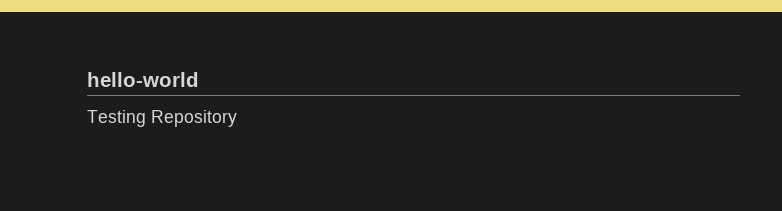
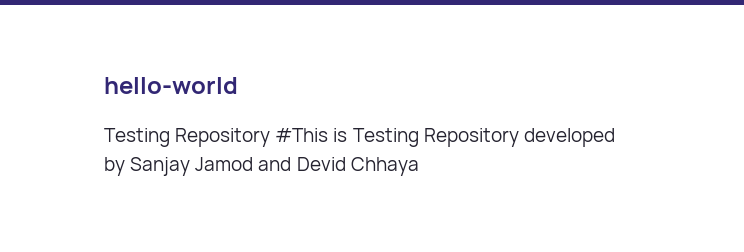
- Testing Repository
+ Testing Repository #This is Testing Repository developed by Sanjay Jamod and Devid Chhaya

